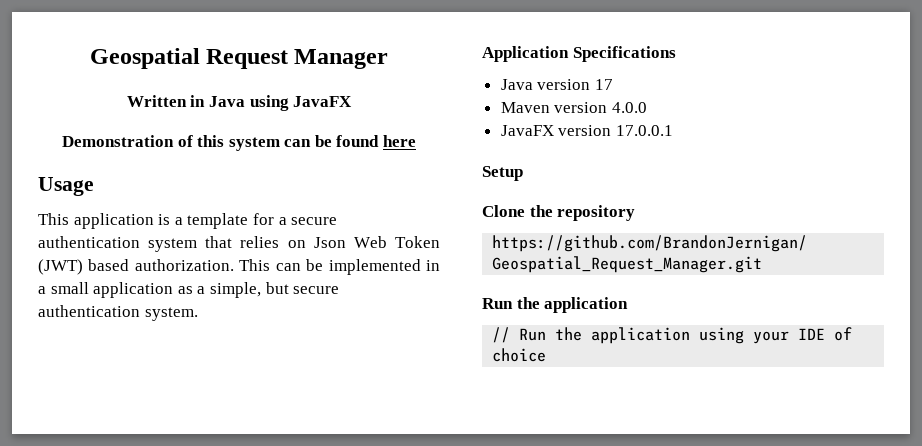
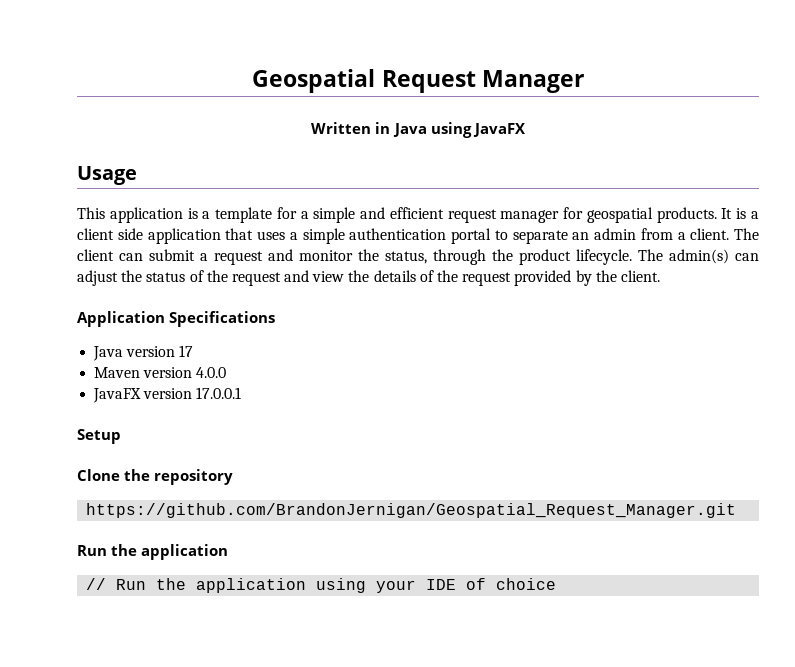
- Demonstration of this system can be found here
- This application is a template for a secure authentication system that relies on Json Web Token (JWT) based authorization. This can be implemented in a small application as a simple, but secure authentication system.
+ This application is a template for a simple and efficient request manager for geospatial products. It is a client side application that uses a simple authentication portal to separate an admin from a client. The client can submit a request and monitor the status, through the product lifecycle. The admin(s) can adjust the status of the request and view the details of the request provided by the client.

